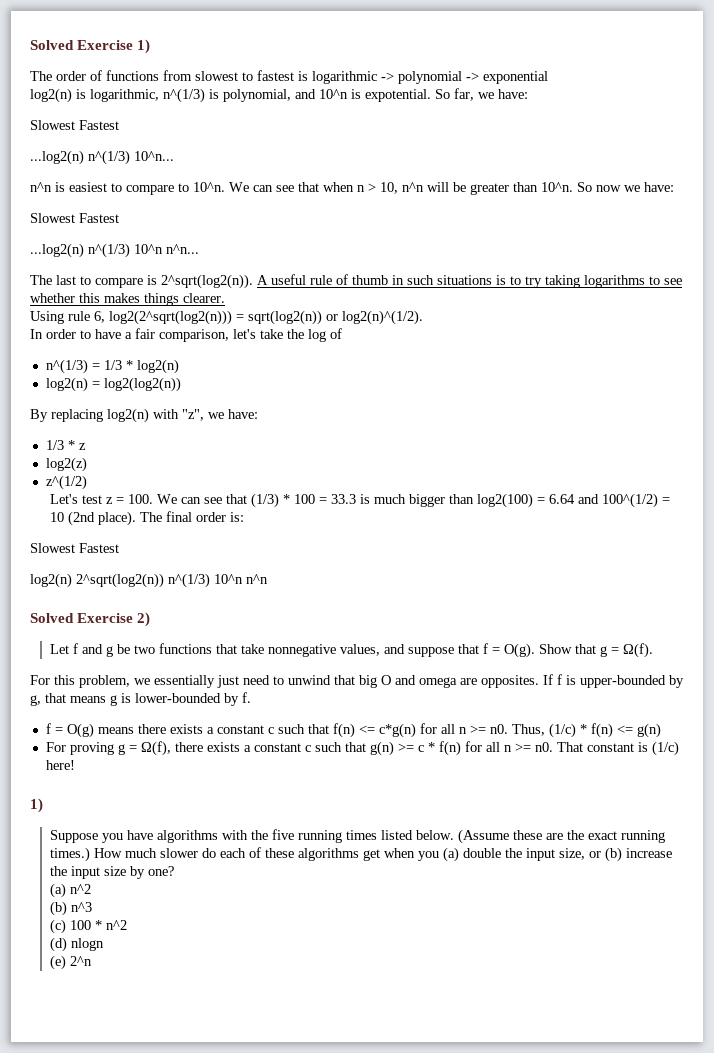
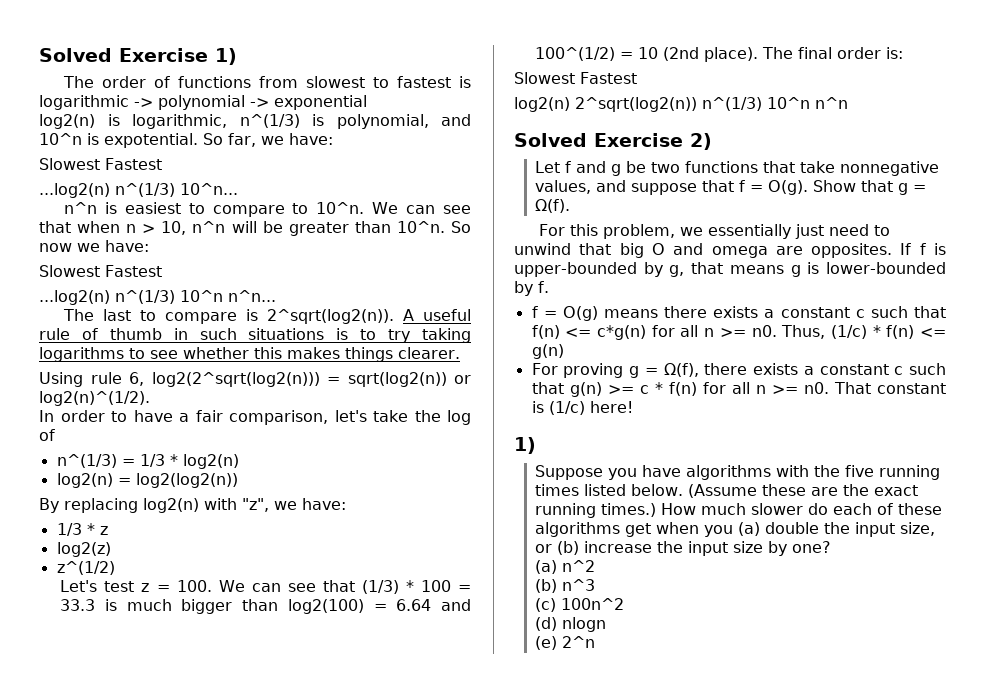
- (c) 100 * n^2
+ (c) 100n^2

